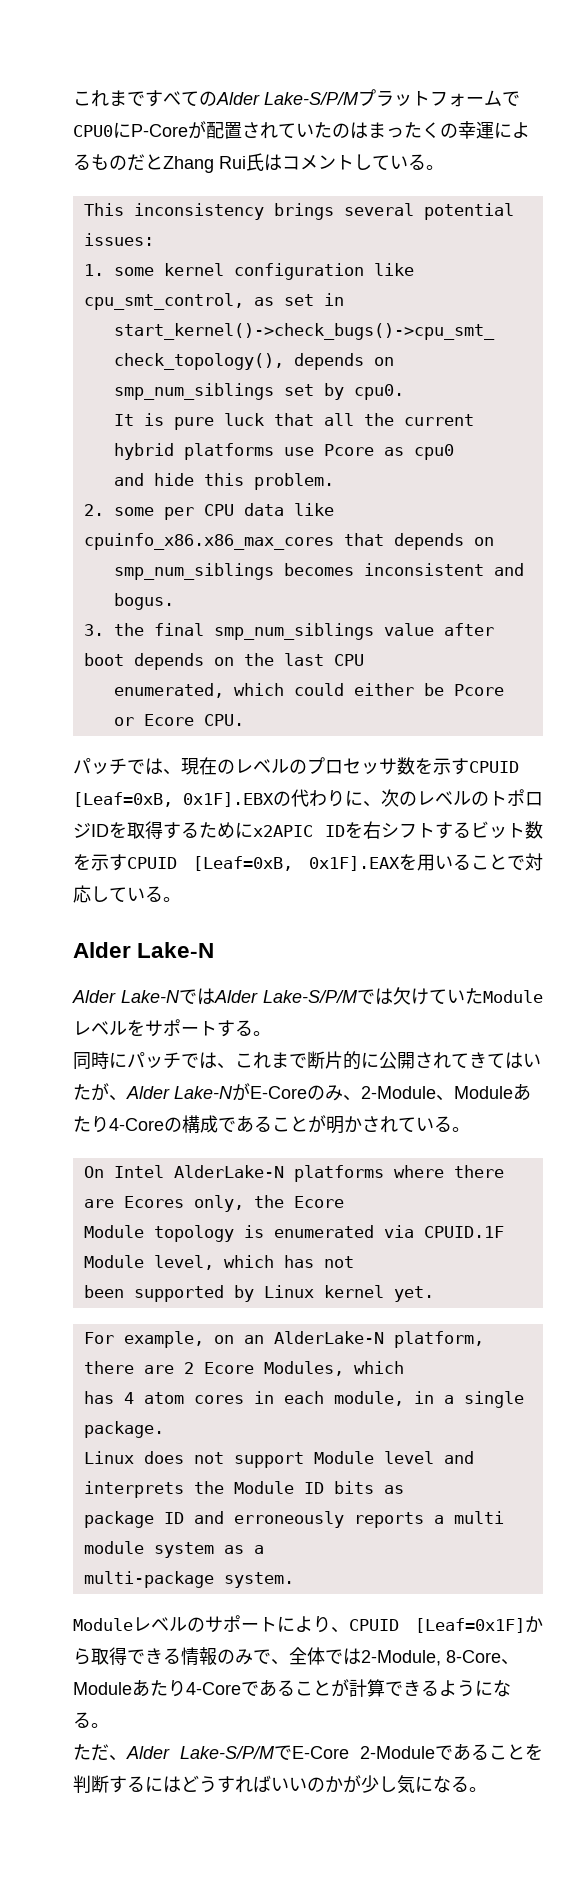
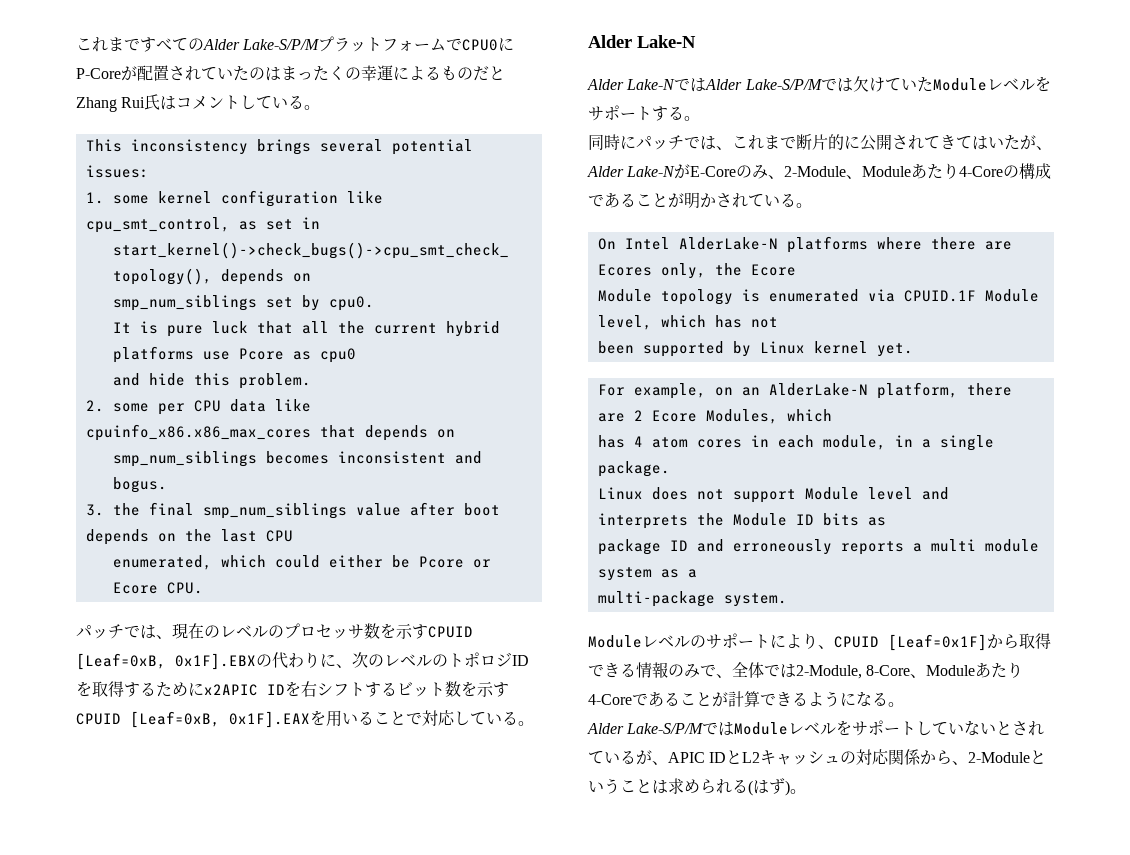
- ただ、Alder Lake-S/P/MでE-Core 2-Moduleであることを判断するにはどうすればいいのかが少し気になる。
+ Alder Lake-S/P/MではModuleレベルをサポートしていないとされているが、APIC IDとL2キャッシュの対応関係から、2-Moduleということは求められる(はず)。

